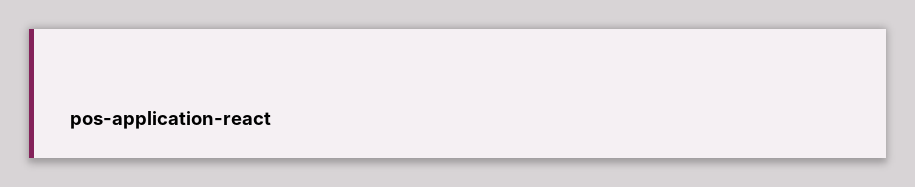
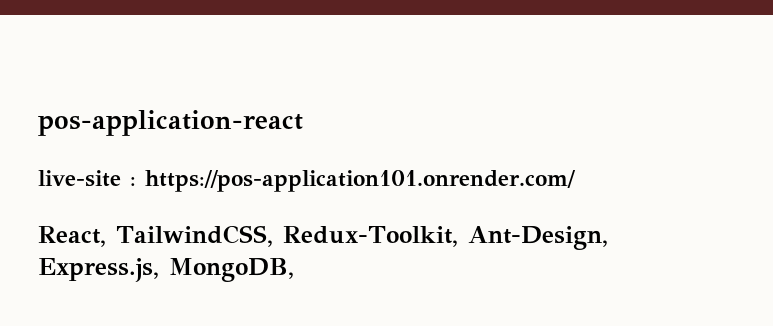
+ live-site : https://pos-application101.onrender.com/
+ React, TailwindCSS, Redux-Toolkit, Ant-Design, Express.js, MongoDB,

